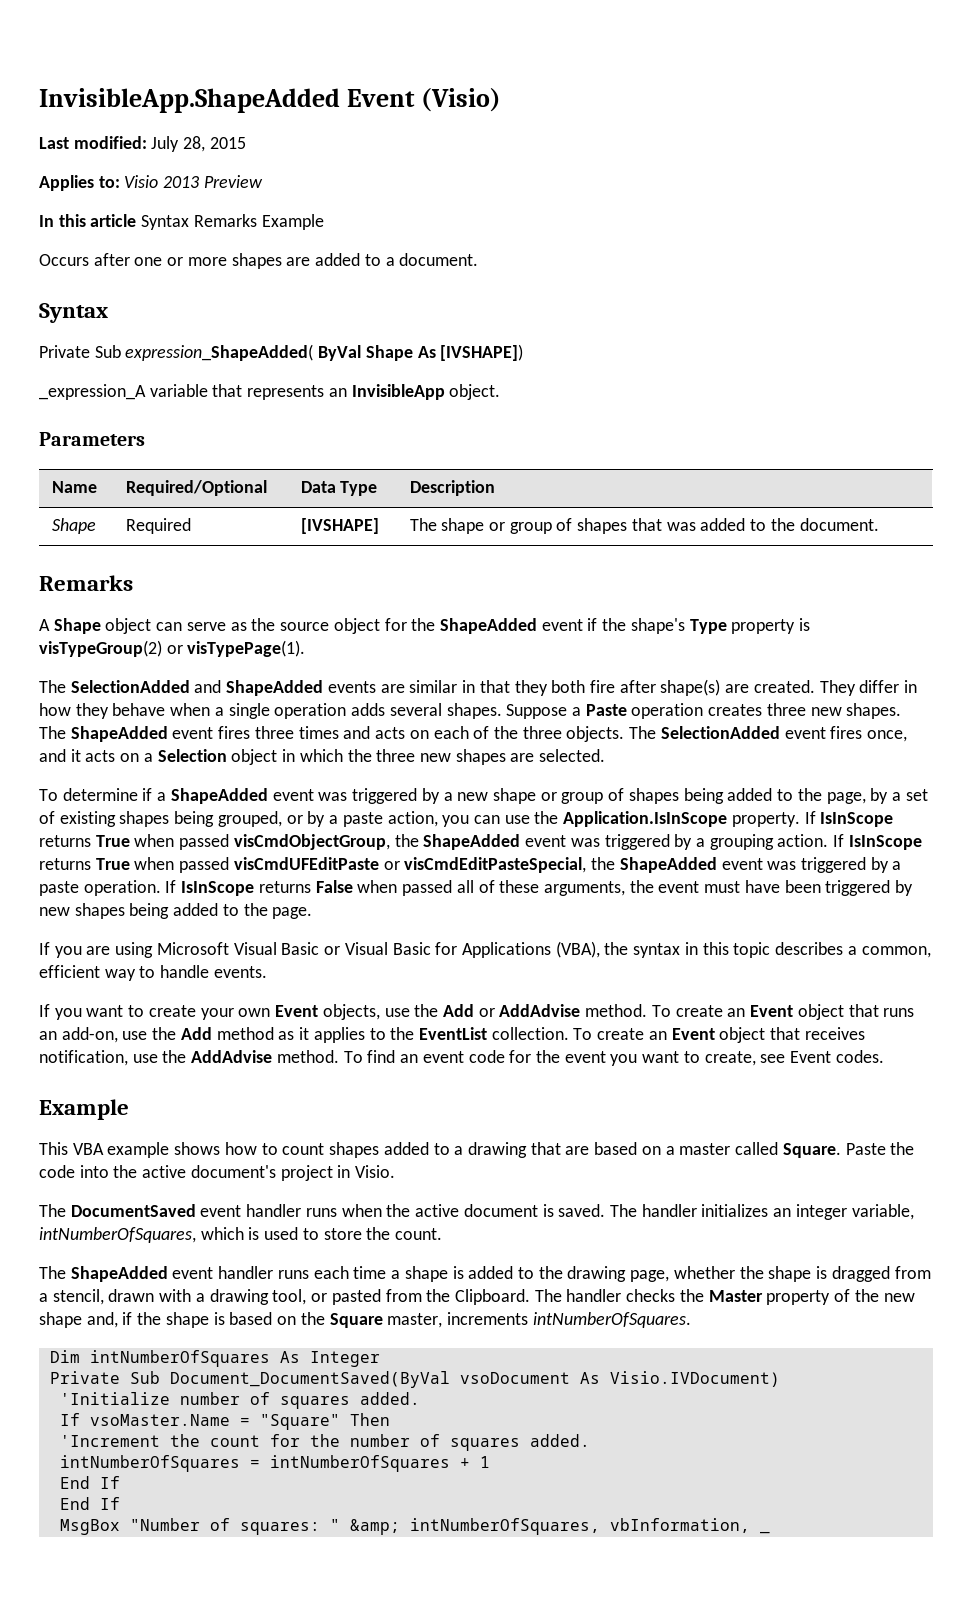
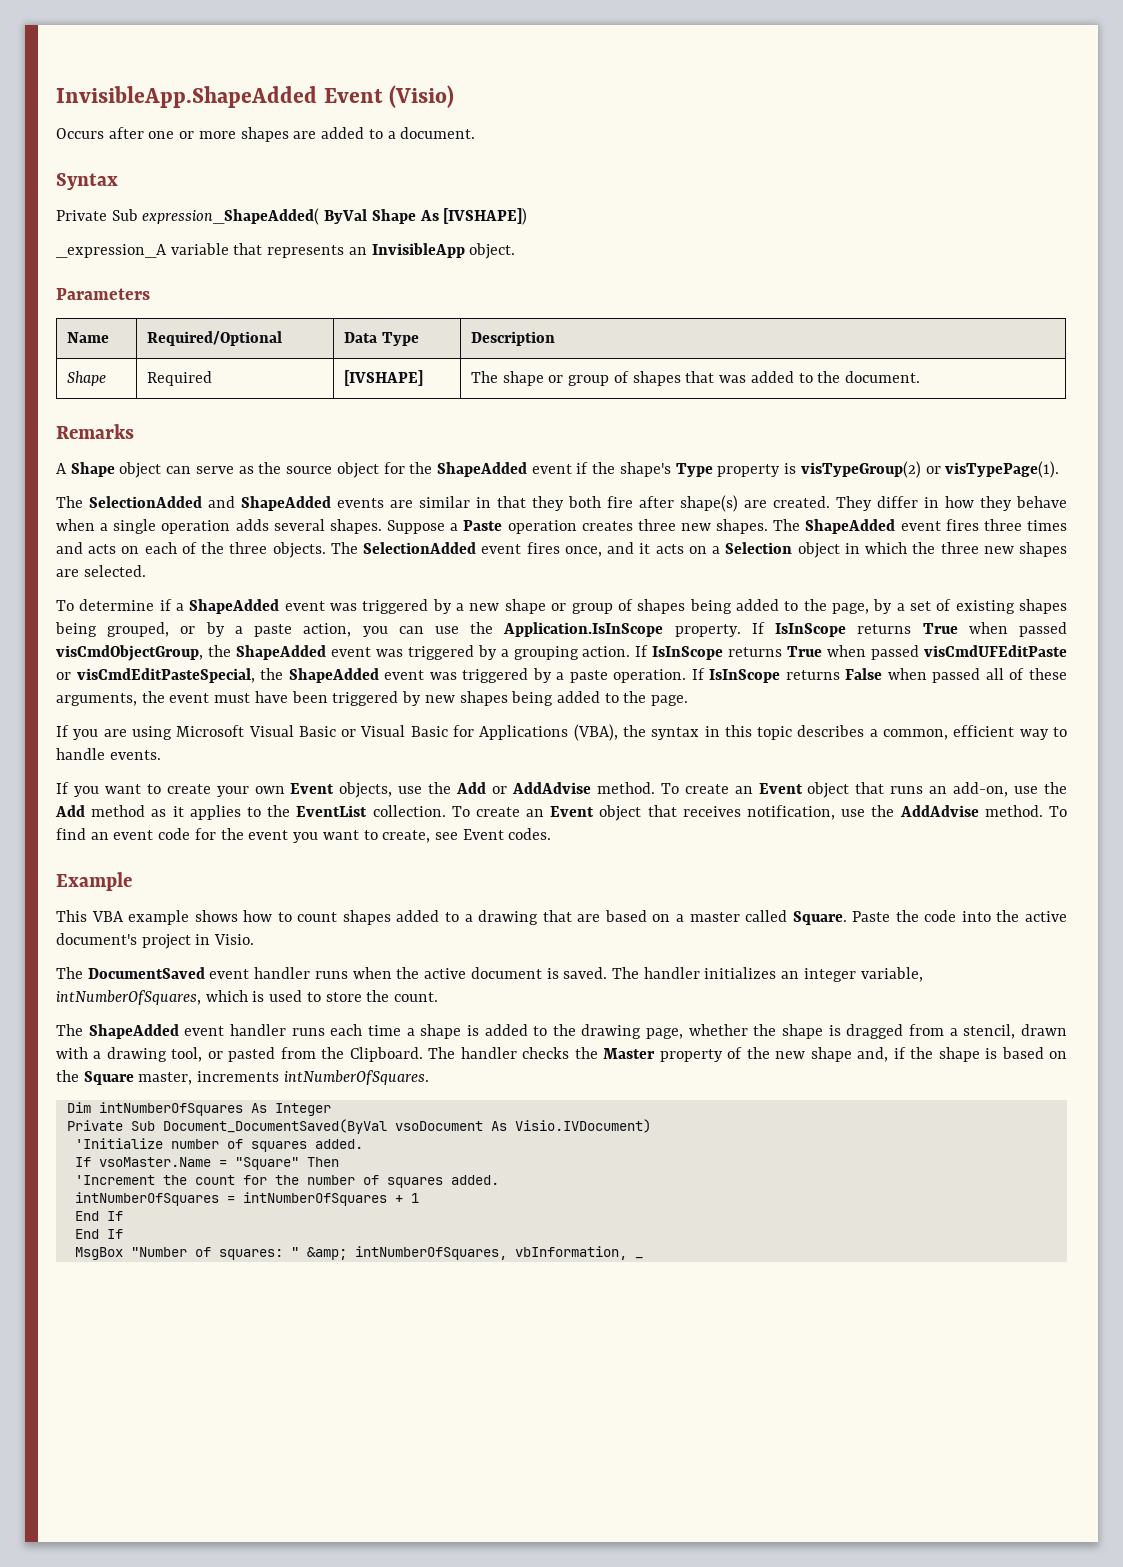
- Last modified: July 28, 2015
- Applies to: Visio 2013 Preview
- In this article Syntax Remarks Example

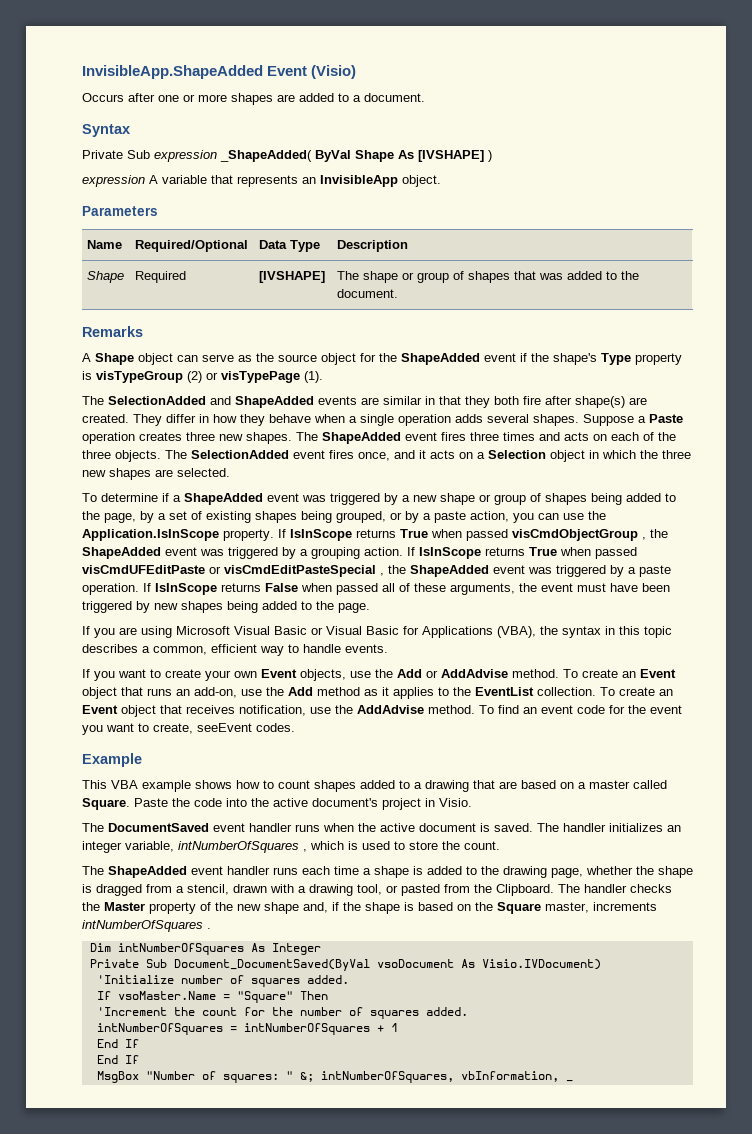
- Private Sub expression_ShapeAdded( ByVal Shape As [IVSHAPE])
- _expression_A variable that represents an InvisibleApp object.
+ Private Sub expression _ShapeAdded( ByVal Shape As [IVSHAPE] )
+ expression A variable that represents an InvisibleApp object.
- A Shape object can serve as the source object for the ShapeAdded event if the shape's Type property is visTypeGroup(2) or visTypePage(1).
+ A Shape object can serve as the source object for the ShapeAdded event if the shape's Type property is visTypeGroup (2) or visTypePage (1).
- If IsInScope returns True when passed visCmdObjectGroup, the ShapeAdded event was triggered by a grouping action.
+ If IsInScope returns True when passed visCmdObjectGroup , the ShapeAdded event was triggered by a grouping action.
- If IsInScope returns True when passed visCmdUFEditPaste or visCmdEditPasteSpecial, the ShapeAdded event was triggered by a paste operation.
+ If IsInScope returns True when passed visCmdUFEditPaste or visCmdEditPasteSpecial , the ShapeAdded event was triggered by a paste operation.
- To find an event code for the event you want to create, see Event codes.
+ To find an event code for the event you want to create, seeEvent codes.
- The handler initializes an integer variable, intNumberOfSquares, which is used to store the count.
+ The handler initializes an integer variable, intNumberOfSquares , which is used to store the count.
- The handler checks the Master property of the new shape and, if the shape is based on the Square master, increments intNumberOfSquares.
+ The handler checks the Master property of the new shape and, if the shape is based on the Square master, increments intNumberOfSquares .
- MsgBox "Number of squares: " &amp; intNumberOfSquares, vbInformation, _
+ MsgBox "Number of squares: " &; intNumberOfSquares, vbInformation, _

